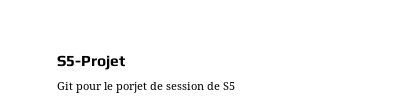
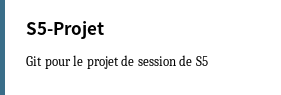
- Git pour le porjet de session de S5
+ Git pour le projet de session de S5

